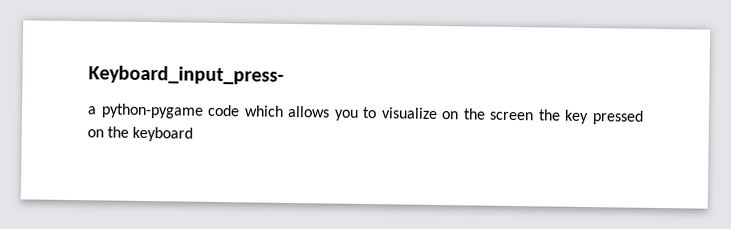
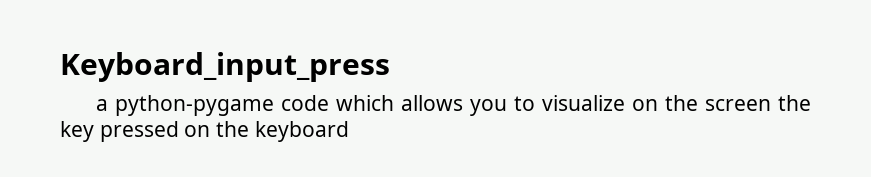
- Keyboard_input_press-
+ Keyboard_input_press

